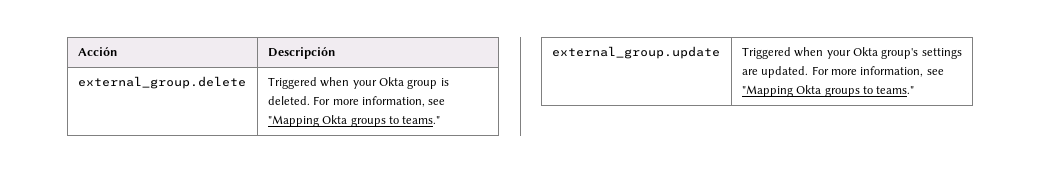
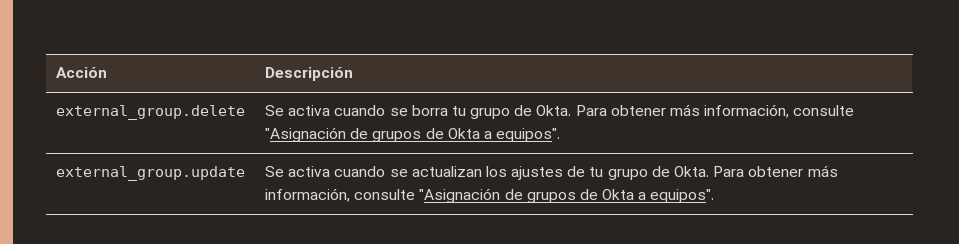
- external_group.delete | Triggered when your Okta group is deleted. For more information, see "Mapping Okta groups to teams."
- external_group.update | Triggered when your Okta group's settings are updated. For more information, see "Mapping Okta groups to teams."
+ external_group.delete | Se activa cuando se borra tu grupo de Okta. Para obtener más información, consulte "Asignación de grupos de Okta a equipos".
+ external_group.update | Se activa cuando se actualizan los ajustes de tu grupo de Okta. Para obtener más información, consulte "Asignación de grupos de Okta a equipos".

